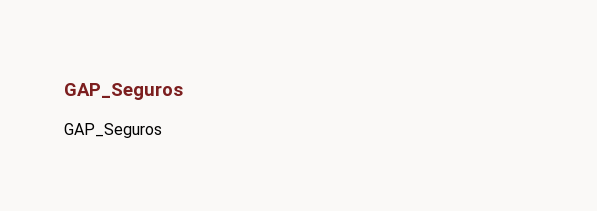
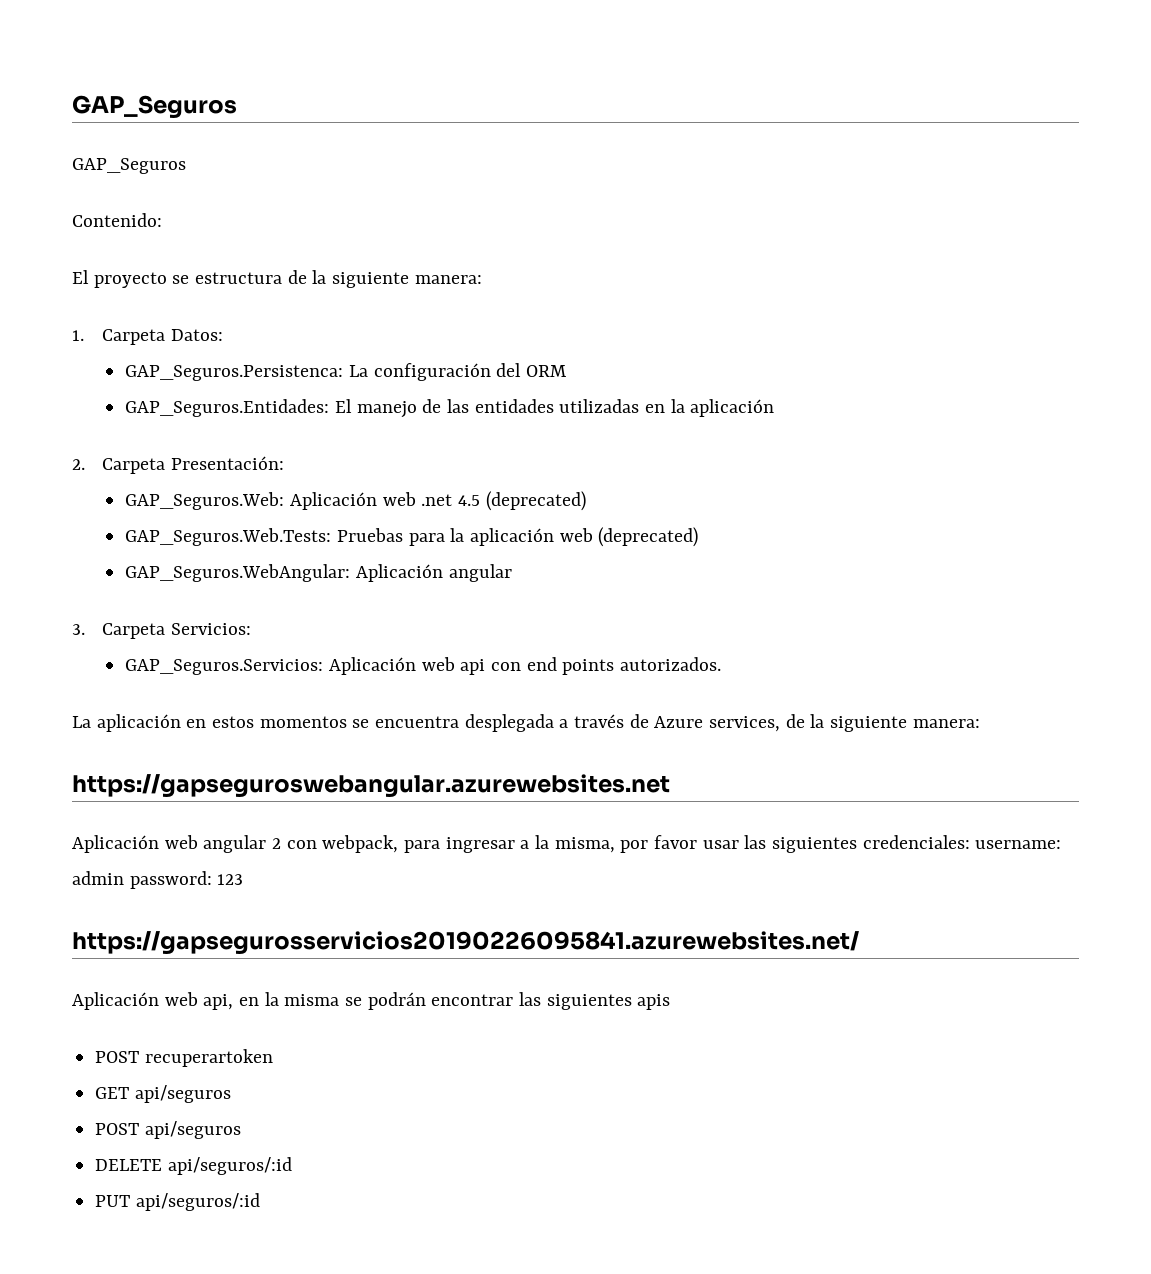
+ Contenido:
+ El proyecto se estructura de la siguiente manera:
+ 1. Carpeta Datos:
+ GAP_Seguros.Persistenca: La configuración del ORM
+ GAP_Seguros.Entidades: El manejo de las entidades utilizadas en la aplicación
+ 2. Carpeta Presentación:
+ GAP_Seguros.Web: Aplicación web .net 4.5 (deprecated)
+ GAP_Seguros.Web.Tests: Pruebas para la aplicación web (deprecated)
+ GAP_Seguros.WebAngular: Aplicación angular
+ 3. Carpeta Servicios:
+ GAP_Seguros.Servicios: Aplicación web api con end points autorizados.
+ La aplicación en estos momentos se encuentra desplegada a través de Azure services, de la siguiente manera:
+ https://gapseguroswebangular.azurewebsites.net
+ Aplicación web angular 2 con webpack, para ingresar a la misma, por favor usar las siguientes credenciales: username: admin password: 123
+ https://gapsegurosservicios20190226095841.azurewebsites.net/
+ Aplicación web api, en la misma se podrán encontrar las siguientes apis
+ POST recuperartoken
+ GET api/seguros
+ POST api/seguros
+ DELETE api/seguros/:id
+ PUT api/seguros/:id

